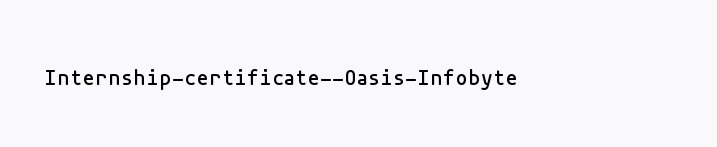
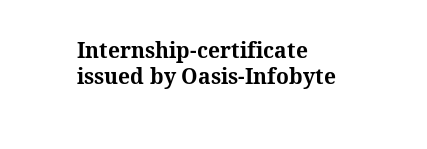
- Internship-certificate--Oasis-Infobyte
+ Internship-certificate issued by Oasis-Infobyte

